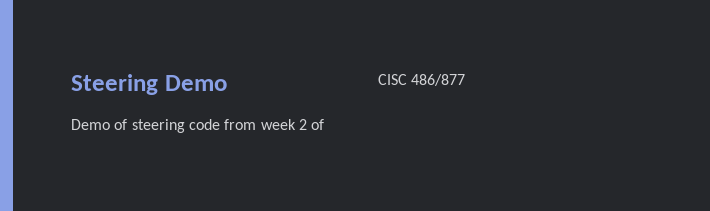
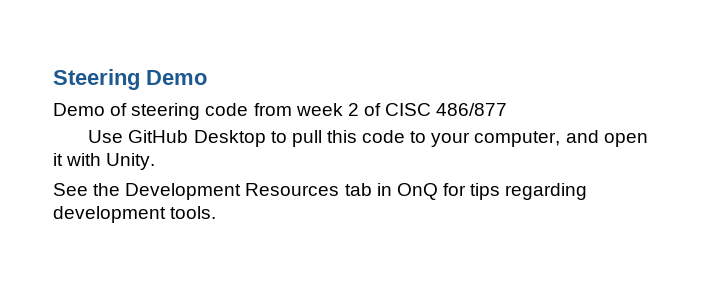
+ Use GitHub Desktop to pull this code to your computer, and open it with Unity.
+ See the Development Resources tab in OnQ for tips regarding development tools.

